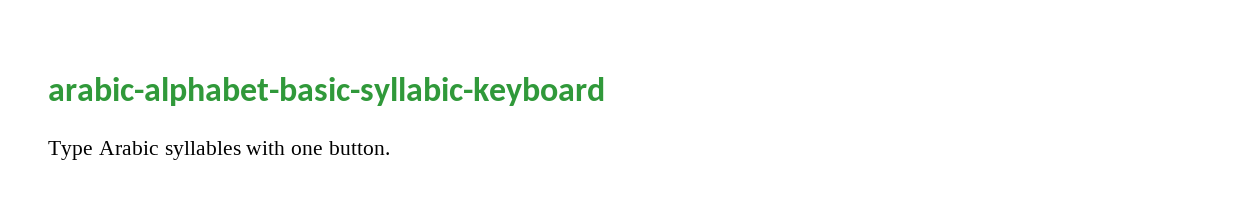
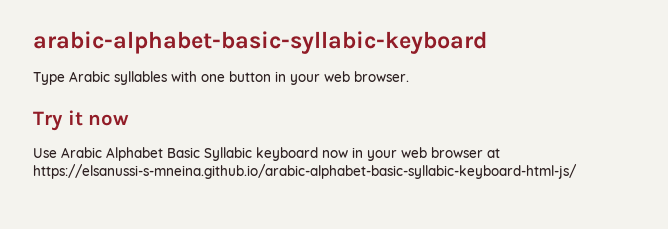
- Type Arabic syllables with one button.
+ Type Arabic syllables with one button in your web browser.
+ Try it now
+ Use Arabic Alphabet Basic Syllabic keyboard now in your web browser at https://elsanussi-s-mneina.github.io/arabic-alphabet-basic-syllabic-keyboard-html-js/

